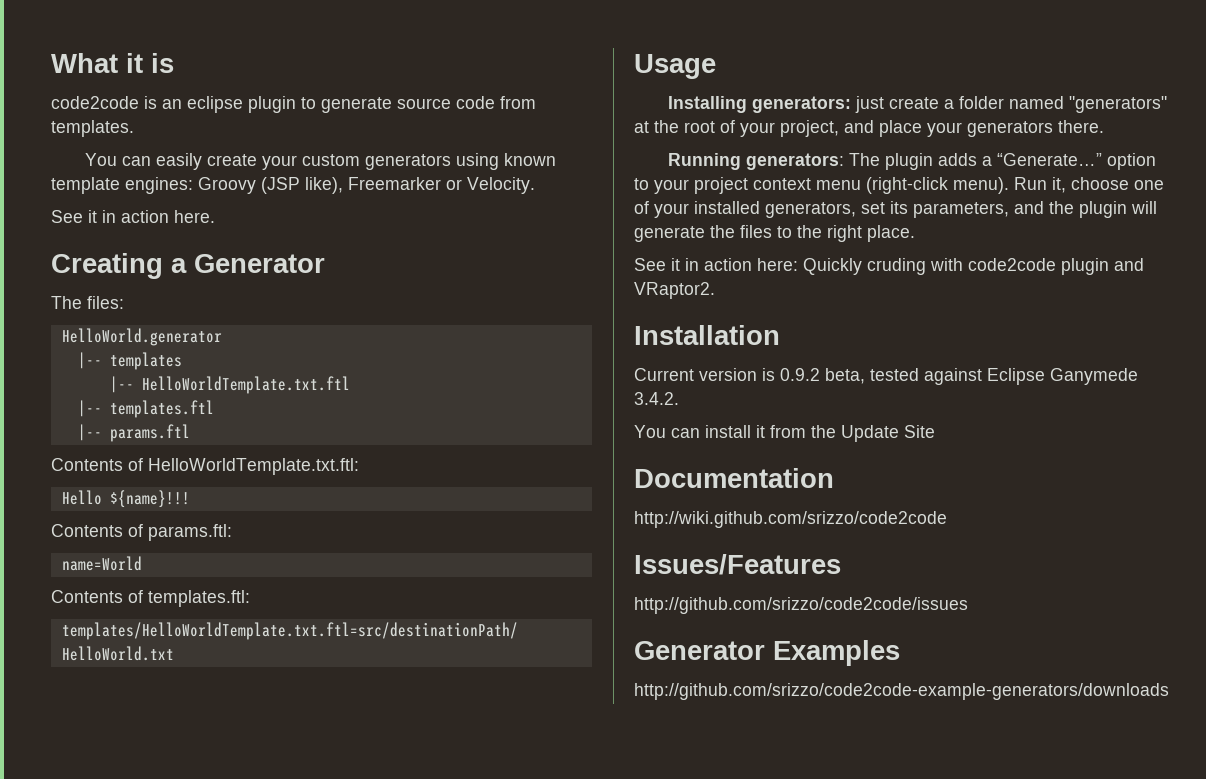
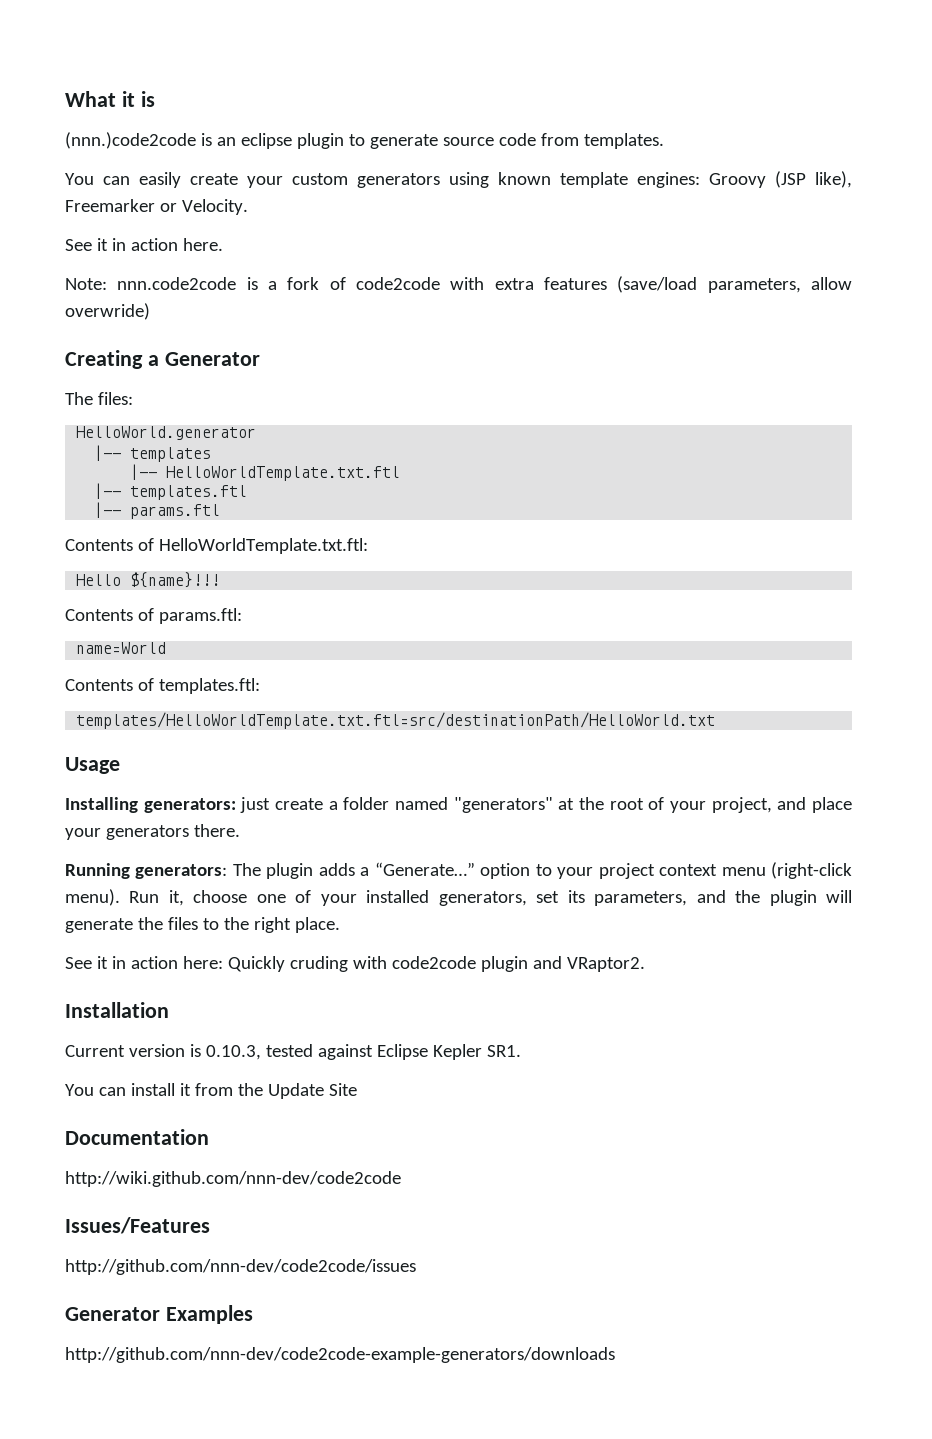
- code2code is an eclipse plugin to generate source code from templates.
+ (nnn.)code2code is an eclipse plugin to generate source code from templates.
+ Note: nnn.code2code is a fork of code2code with extra features (save/load parameters, allow overwride)
- Current version is 0.9.2 beta, tested against Eclipse Ganymede 3.4.2.
+ Current version is 0.10.3, tested against Eclipse Kepler SR1.
- http://wiki.github.com/srizzo/code2code
+ http://wiki.github.com/nnn-dev/code2code
- http://github.com/srizzo/code2code/issues
+ http://github.com/nnn-dev/code2code/issues
- http://github.com/srizzo/code2code-example-generators/downloads
+ http://github.com/nnn-dev/code2code-example-generators/downloads

